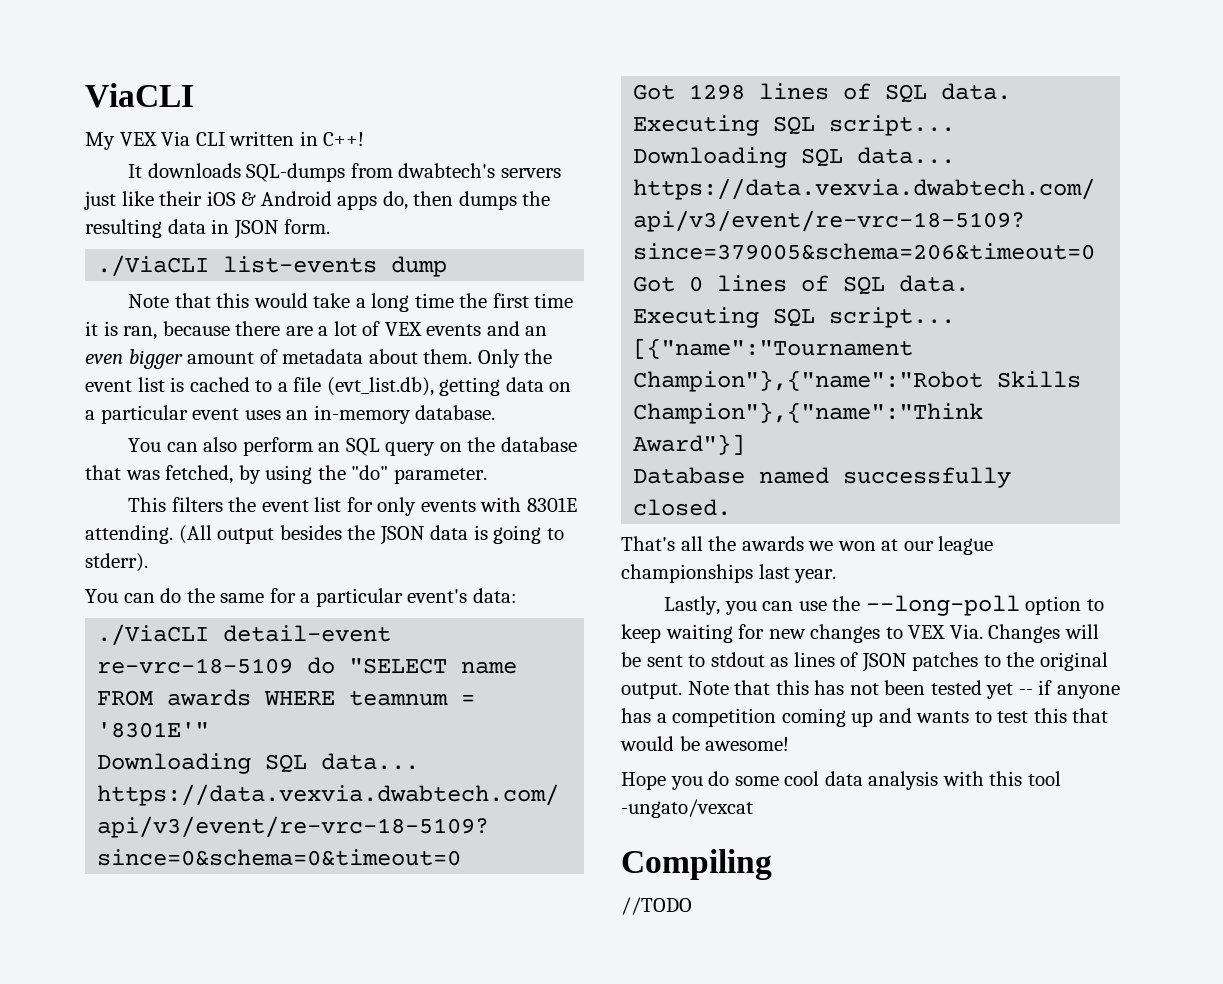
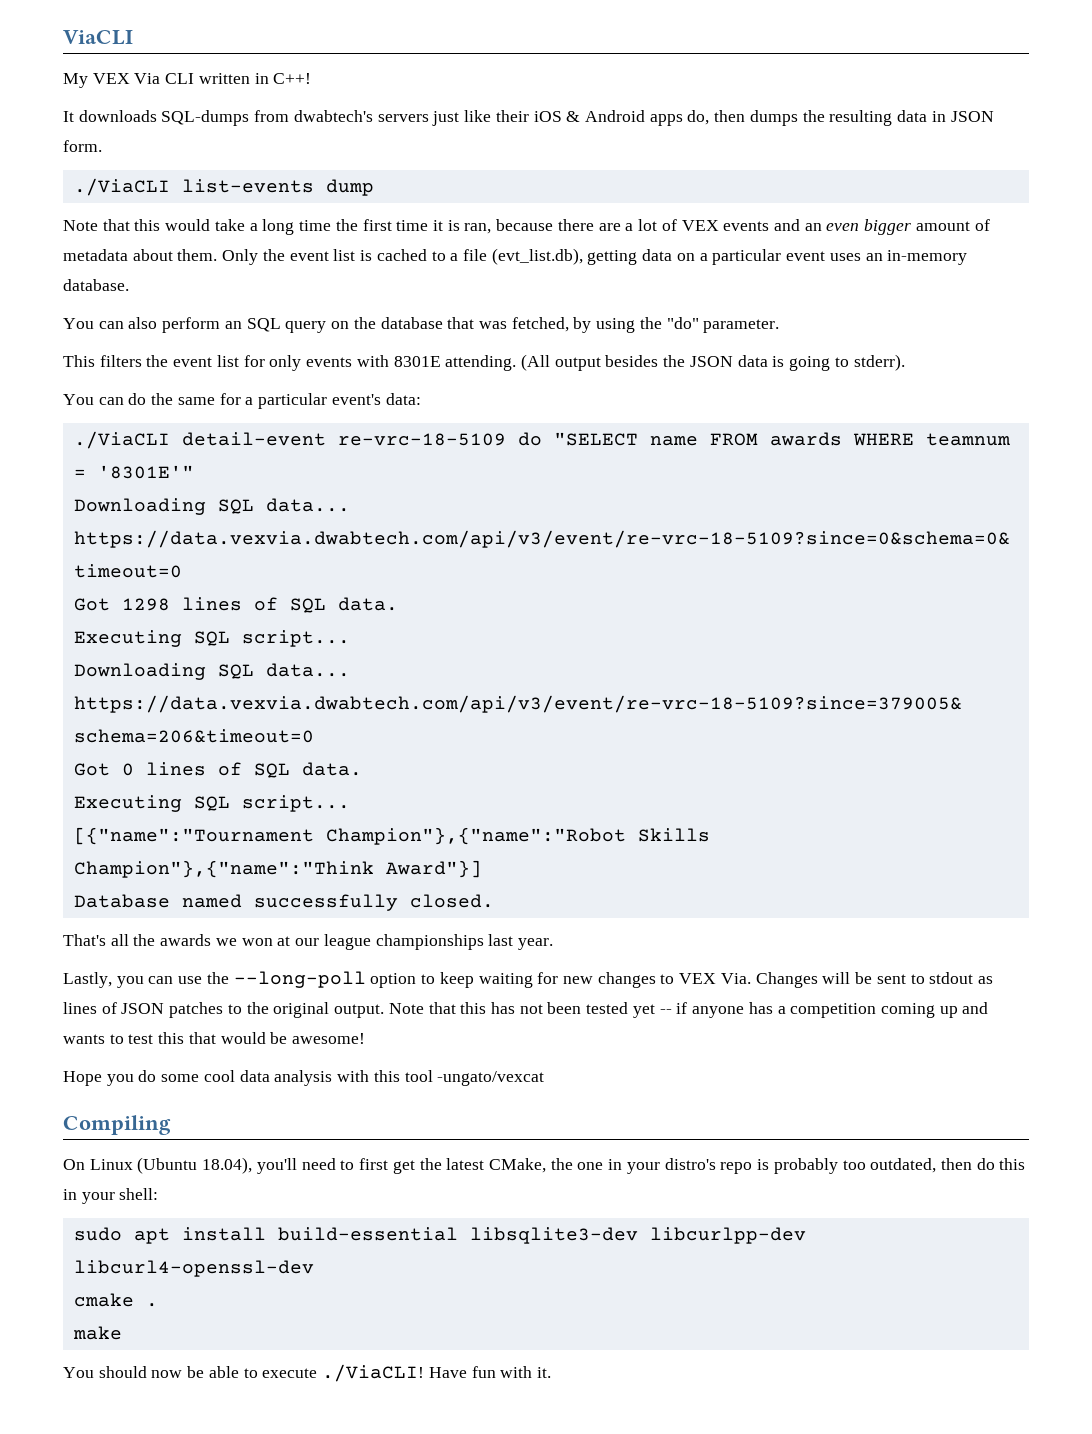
- //TODO
+ On Linux (Ubuntu 18.04), you'll need to first get the latest CMake, the one in your distro's repo is probably too outdated, then do this in your shell:
+ sudo apt install build-essential libsqlite3-dev libcurlpp-dev libcurl4-openssl-dev
+ cmake .
+ make
+ You should now be able to execute ./ViaCLI! Have fun with it.

